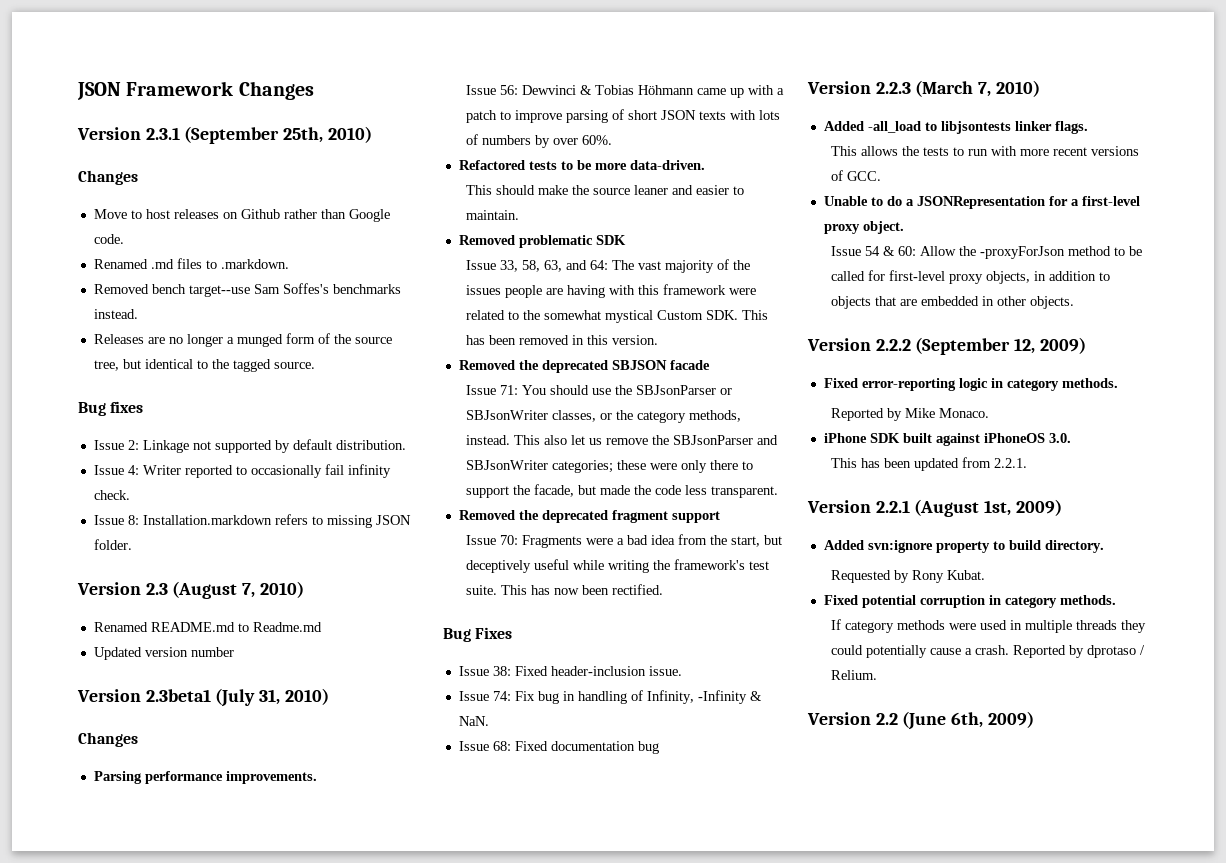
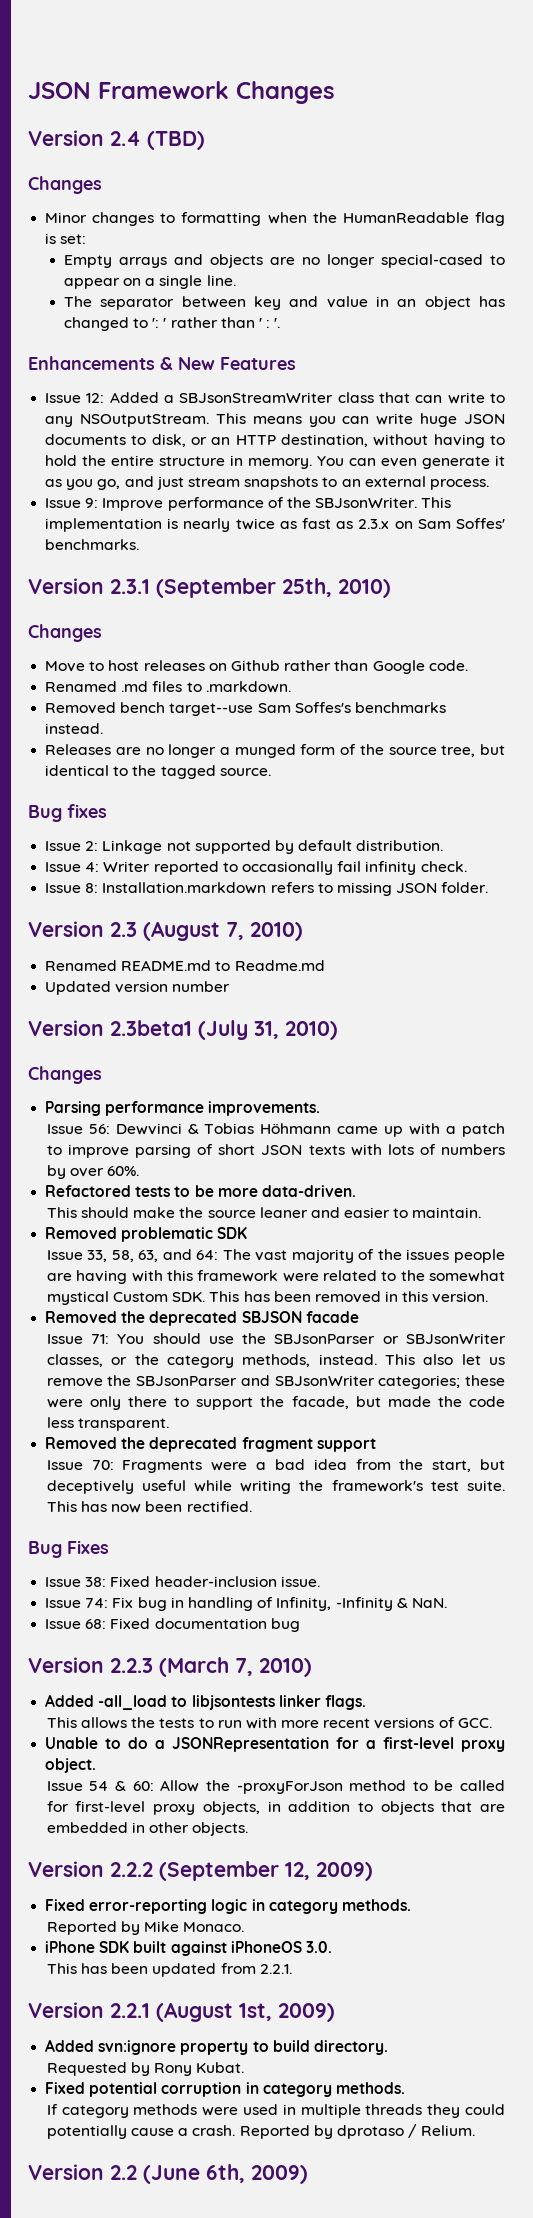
+ Version 2.4 (TBD)
+ Changes
+ Minor changes to formatting when the HumanReadable flag is set:
+ Empty arrays and objects are no longer special-cased to appear on a single line.
+ The separator between key and value in an object has changed to ': ' rather than ' : '.
+ Enhancements & New Features
+ Issue 12: Added a SBJsonStreamWriter class that can write to any NSOutputStream. This means you can write huge JSON documents to disk, or an HTTP destination, without having to hold the entire structure in memory. You can even generate it as you go, and just stream snapshots to an external process.
+ Issue 9: Improve performance of the SBJsonWriter. This implementation is nearly twice as fast as 2.3.x on Sam Soffes' benchmarks.

